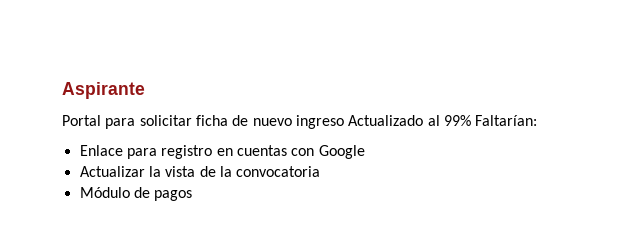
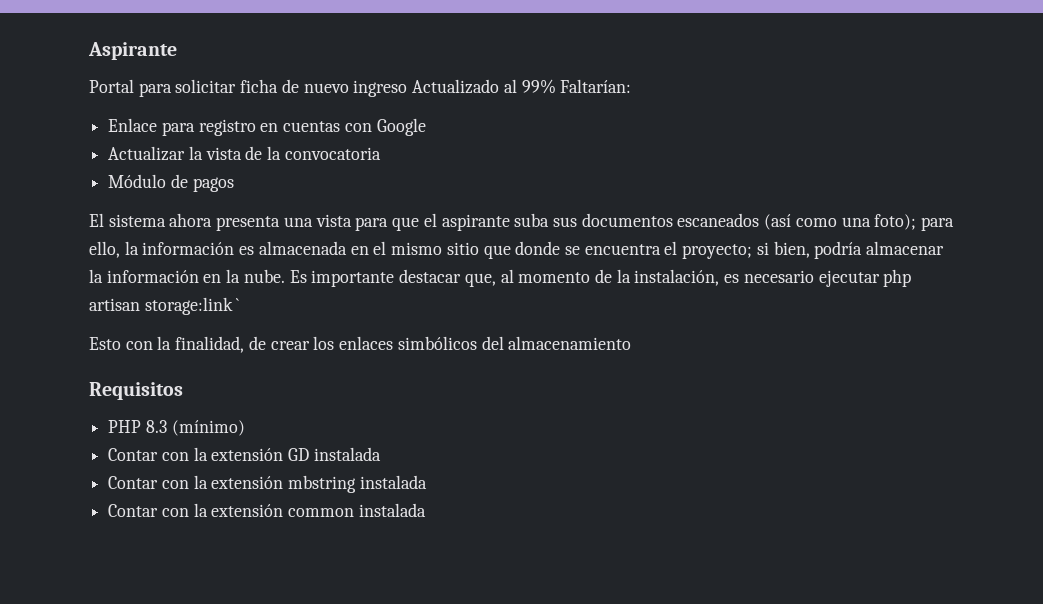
+ El sistema ahora presenta una vista para que el aspirante suba sus documentos escaneados (así como una foto); para ello, la información es almacenada en el mismo sitio que donde se encuentra el proyecto; si bien, podría almacenar la información en la nube. Es importante destacar que, al momento de la instalación, es necesario ejecutar php artisan storage:link `
+ Esto con la finalidad, de crear los enlaces simbólicos del almacenamiento
+ Requisitos
+ PHP 8.3 (mínimo)
+ Contar con la extensión GD instalada
+ Contar con la extensión mbstring instalada
+ Contar con la extensión common instalada

